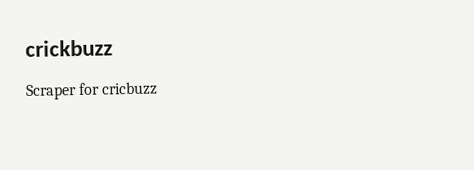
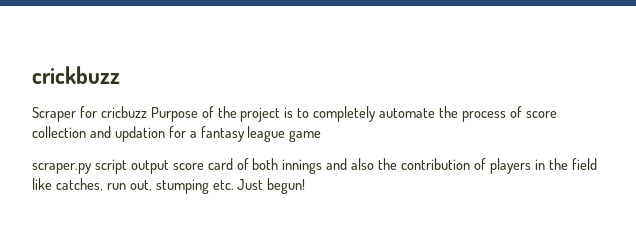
- Scraper for cricbuzz
+ Scraper for cricbuzz Purpose of the project is to completely automate the process of score collection and updation for a fantasy league game
+ scraper.py script output score card of both innings and also the contribution of players in the field like catches, run out, stumping etc. Just begun!

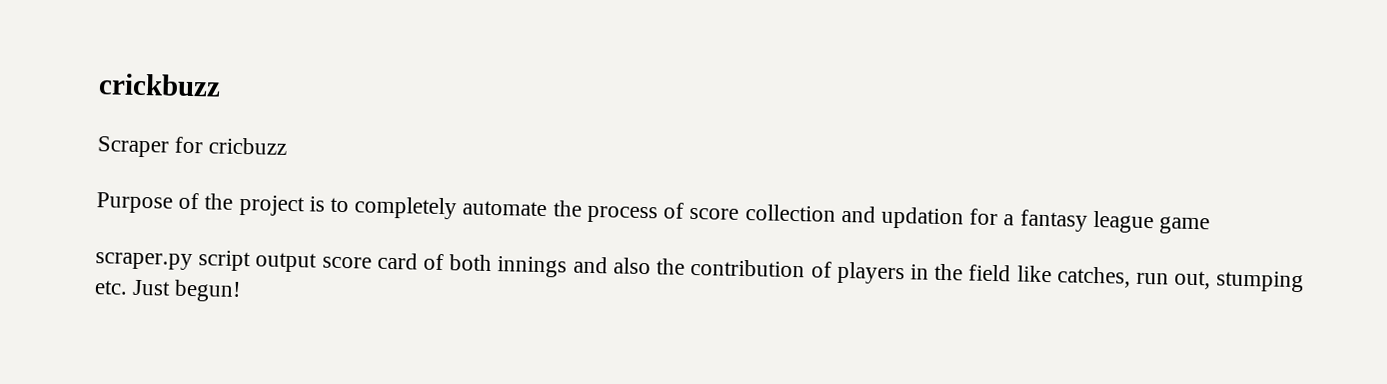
- Scraper for cricbuzz Purpose of the project is to completely automate the process of score collection and updation for a fantasy league game
+ Scraper for cricbuzz
+ Purpose of the project is to completely automate the process of score collection and updation for a fantasy league game

